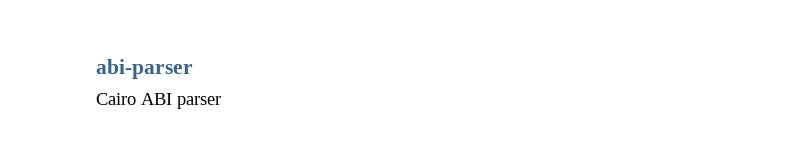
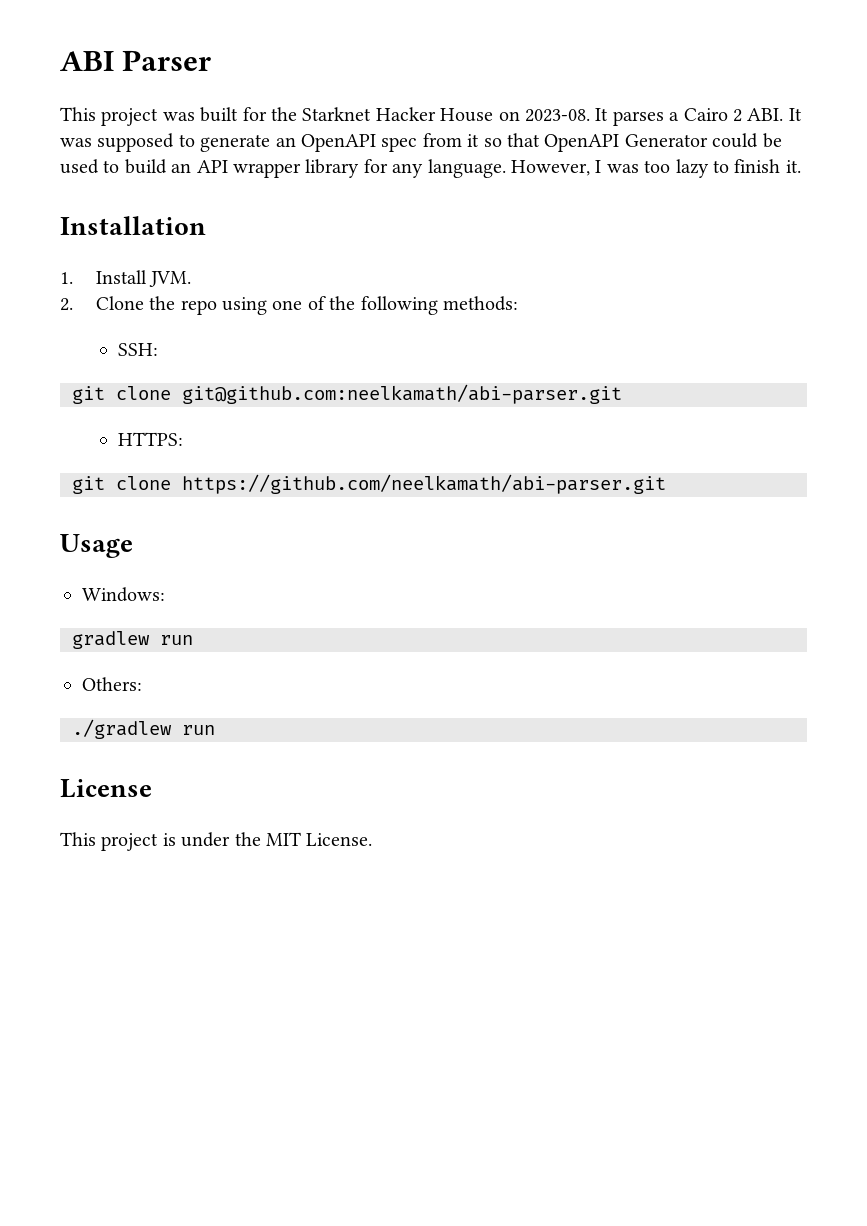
- abi-parser
- Cairo ABI parser
+ ABI Parser
+ This project was built for the Starknet Hacker House on 2023-08. It parses a Cairo 2 ABI. It was supposed to generate an OpenAPI spec from it so that OpenAPI Generator could be used to build an API wrapper library for any language. However, I was too lazy to finish it.
+ Installation
+ 1. Install JVM.
+ 2. Clone the repo using one of the following methods:
+ SSH:
+ git clone git@github.com:neelkamath/abi-parser.git
+ HTTPS:
+ git clone https://github.com/neelkamath/abi-parser.git
+ Usage
+ Windows:
+ gradlew run
+ Others:
+ ./gradlew run
+ License
+ This project is under the MIT License.

